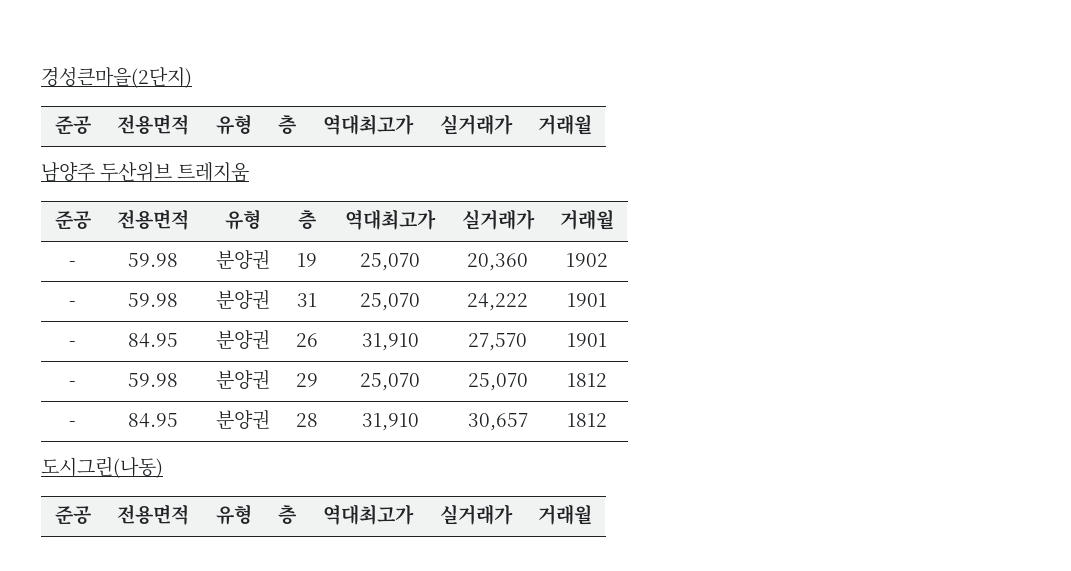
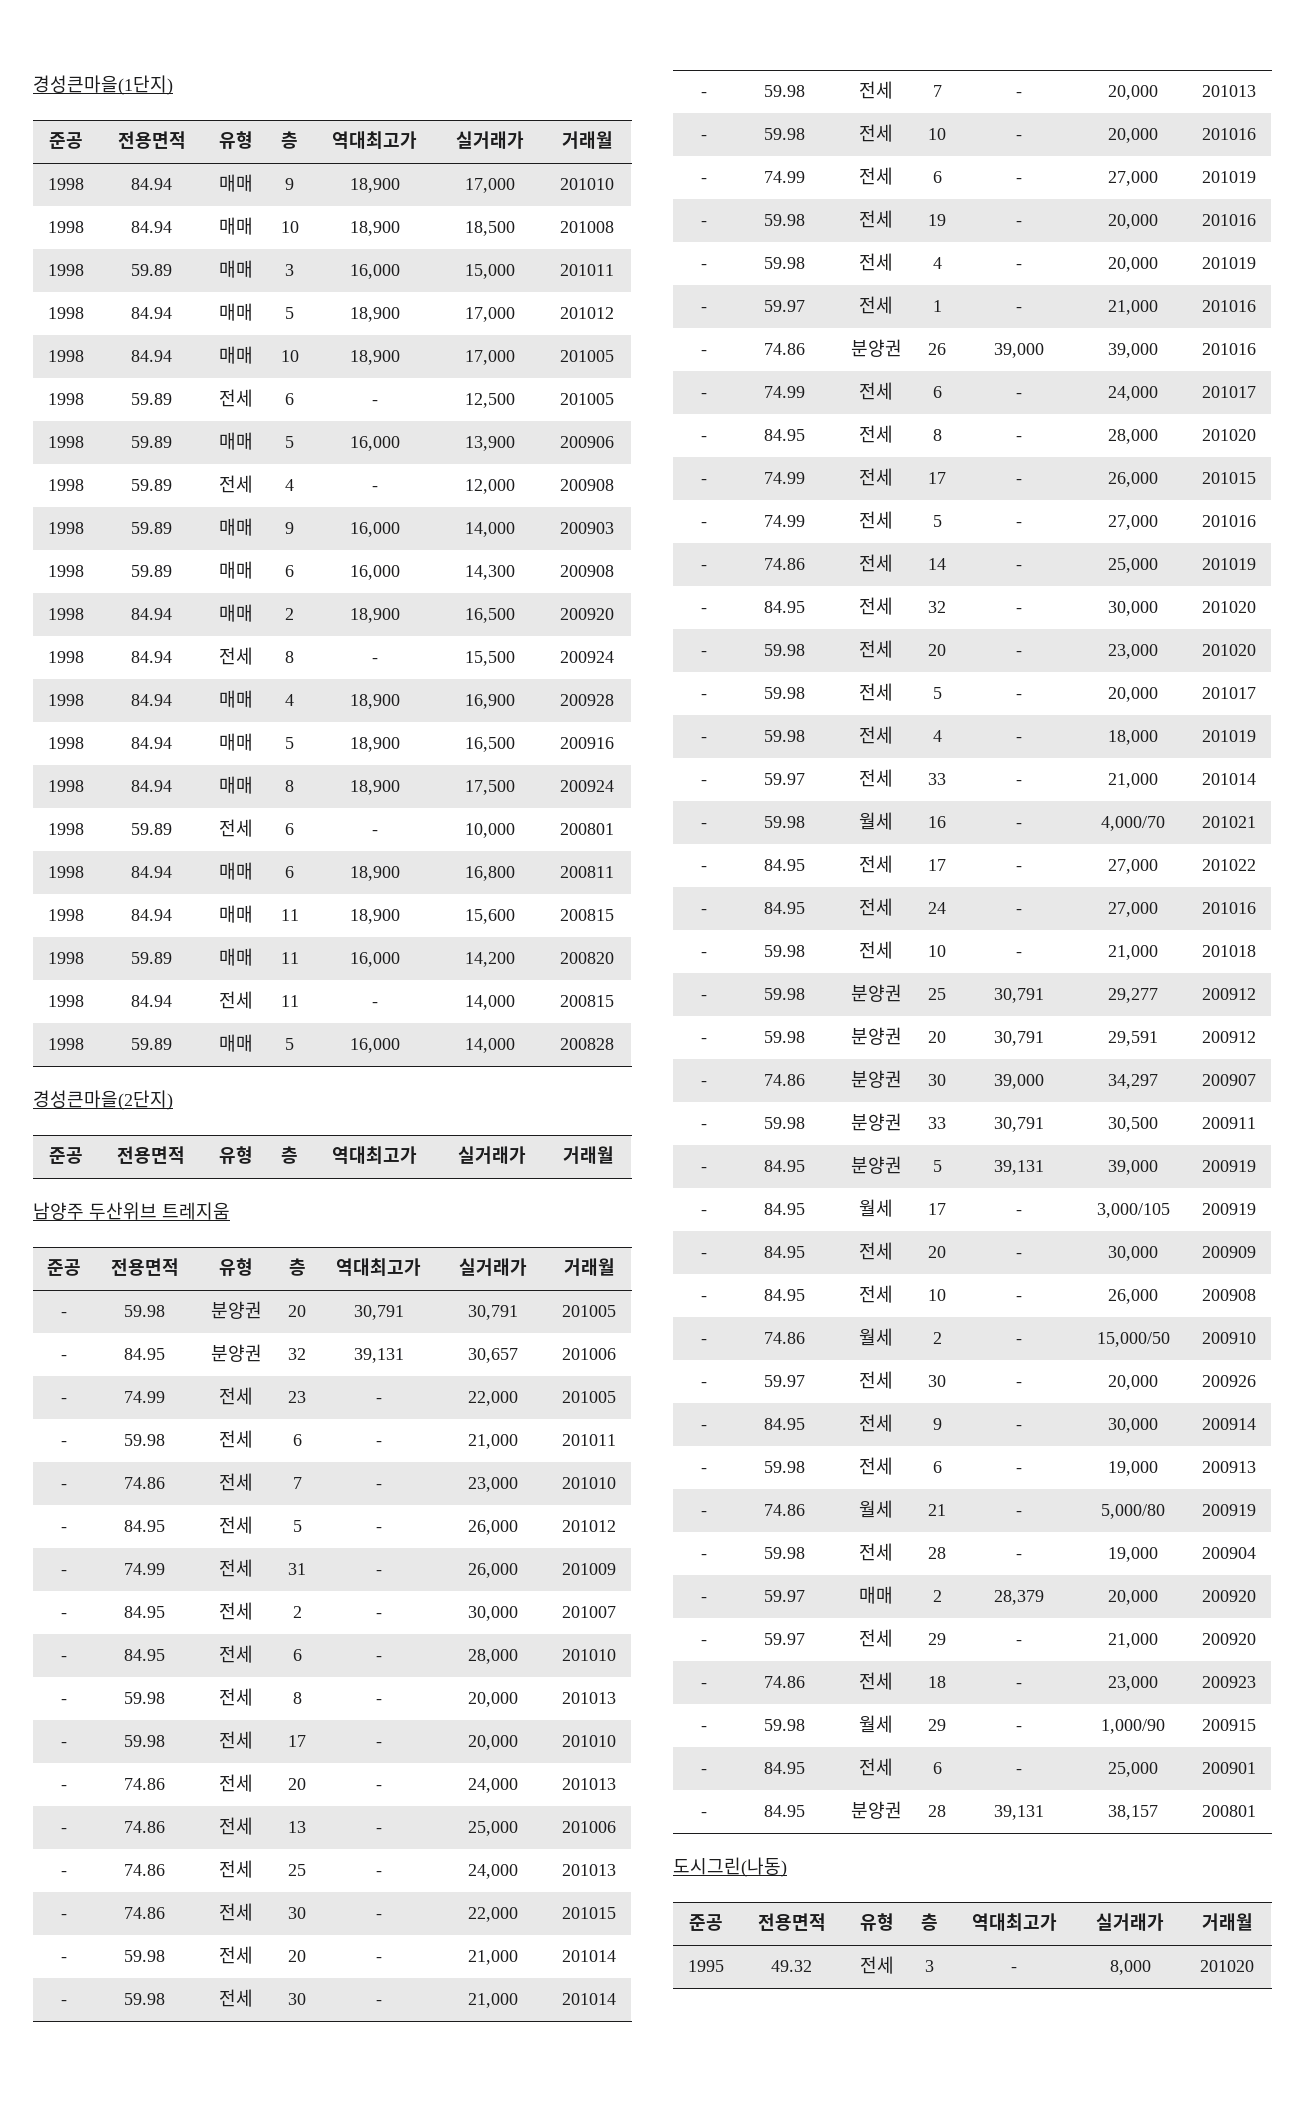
+ 경성큰마을(1단지)
+ 준공 | 전용면적 | 유형 | 층 | 역대최고가 | 실거래가 | 거래월
+ 1998 | 84.94 | 매매 | 9 | 18,900 | 17,000 | 201010
+ 1998 | 84.94 | 매매 | 10 | 18,900 | 18,500 | 201008
+ 1998 | 59.89 | 매매 | 3 | 16,000 | 15,000 | 201011
+ 1998 | 84.94 | 매매 | 5 | 18,900 | 17,000 | 201012
+ 1998 | 84.94 | 매매 | 10 | 18,900 | 17,000 | 201005
+ 1998 | 59.89 | 전세 | 6 | - | 12,500 | 201005
+ 1998 | 59.89 | 매매 | 5 | 16,000 | 13,900 | 200906
+ 1998 | 59.89 | 전세 | 4 | - | 12,000 | 200908
+ 1998 | 59.89 | 매매 | 9 | 16,000 | 14,000 | 200903
+ 1998 | 59.89 | 매매 | 6 | 16,000 | 14,300 | 200908
+ 1998 | 84.94 | 매매 | 2 | 18,900 | 16,500 | 200920
+ 1998 | 84.94 | 전세 | 8 | - | 15,500 | 200924
+ 1998 | 84.94 | 매매 | 4 | 18,900 | 16,900 | 200928
+ 1998 | 84.94 | 매매 | 5 | 18,900 | 16,500 | 200916
+ 1998 | 84.94 | 매매 | 8 | 18,900 | 17,500 | 200924
+ 1998 | 59.89 | 전세 | 6 | - | 10,000 | 200801
+ 1998 | 84.94 | 매매 | 6 | 18,900 | 16,800 | 200811
+ 1998 | 84.94 | 매매 | 11 | 18,900 | 15,600 | 200815
+ 1998 | 59.89 | 매매 | 11 | 16,000 | 14,200 | 200820
+ 1998 | 84.94 | 전세 | 11 | - | 14,000 | 200815
+ 1998 | 59.89 | 매매 | 5 | 16,000 | 14,000 | 200828
- - | 59.98 | 분양권 | 19 | 25,070 | 20,360 | 1902
- - | 59.98 | 분양권 | 31 | 25,070 | 24,222 | 1901
- - | 84.95 | 분양권 | 26 | 31,910 | 27,570 | 1901
- - | 59.98 | 분양권 | 29 | 25,070 | 25,070 | 1812
+ - | 59.98 | 분양권 | 20 | 30,791 | 30,791 | 201005
+ - | 84.95 | 분양권 | 32 | 39,131 | 30,657 | 201006
+ - | 74.99 | 전세 | 23 | - | 22,000 | 201005
+ - | 59.98 | 전세 | 6 | - | 21,000 | 201011
+ - | 74.86 | 전세 | 7 | - | 23,000 | 201010
+ - | 84.95 | 전세 | 5 | - | 26,000 | 201012
+ - | 74.99 | 전세 | 31 | - | 26,000 | 201009
+ - | 84.95 | 전세 | 2 | - | 30,000 | 201007
+ - | 84.95 | 전세 | 6 | - | 28,000 | 201010
+ - | 59.98 | 전세 | 8 | - | 20,000 | 201013
+ - | 59.98 | 전세 | 17 | - | 20,000 | 201010
+ - | 74.86 | 전세 | 20 | - | 24,000 | 201013
+ - | 74.86 | 전세 | 13 | - | 25,000 | 201006
+ - | 74.86 | 전세 | 25 | - | 24,000 | 201013
+ - | 74.86 | 전세 | 30 | - | 22,000 | 201015
+ - | 59.98 | 전세 | 20 | - | 21,000 | 201014
+ - | 59.98 | 전세 | 30 | - | 21,000 | 201014
+ - | 59.98 | 전세 | 7 | - | 20,000 | 201013
+ - | 59.98 | 전세 | 10 | - | 20,000 | 201016
+ - | 74.99 | 전세 | 6 | - | 27,000 | 201019
+ - | 59.98 | 전세 | 19 | - | 20,000 | 201016
+ - | 59.98 | 전세 | 4 | - | 20,000 | 201019
+ - | 59.97 | 전세 | 1 | - | 21,000 | 201016
+ - | 74.86 | 분양권 | 26 | 39,000 | 39,000 | 201016
+ - | 74.99 | 전세 | 6 | - | 24,000 | 201017
+ - | 84.95 | 전세 | 8 | - | 28,000 | 201020
+ - | 74.99 | 전세 | 17 | - | 26,000 | 201015
+ - | 74.99 | 전세 | 5 | - | 27,000 | 201016
+ - | 74.86 | 전세 | 14 | - | 25,000 | 201019
+ - | 84.95 | 전세 | 32 | - | 30,000 | 201020
+ - | 59.98 | 전세 | 20 | - | 23,000 | 201020
+ - | 59.98 | 전세 | 5 | - | 20,000 | 201017
+ - | 59.98 | 전세 | 4 | - | 18,000 | 201019
+ - | 59.97 | 전세 | 33 | - | 21,000 | 201014
+ - | 59.98 | 월세 | 16 | - | 4,000/70 | 201021
+ - | 84.95 | 전세 | 17 | - | 27,000 | 201022
+ - | 84.95 | 전세 | 24 | - | 27,000 | 201016
+ - | 59.98 | 전세 | 10 | - | 21,000 | 201018
+ - | 59.98 | 분양권 | 25 | 30,791 | 29,277 | 200912
+ - | 59.98 | 분양권 | 20 | 30,791 | 29,591 | 200912
+ - | 74.86 | 분양권 | 30 | 39,000 | 34,297 | 200907
+ - | 59.98 | 분양권 | 33 | 30,791 | 30,500 | 200911
+ - | 84.95 | 분양권 | 5 | 39,131 | 39,000 | 200919
+ - | 84.95 | 월세 | 17 | - | 3,000/105 | 200919
+ - | 84.95 | 전세 | 20 | - | 30,000 | 200909
+ - | 84.95 | 전세 | 10 | - | 26,000 | 200908
+ - | 74.86 | 월세 | 2 | - | 15,000/50 | 200910
+ - | 59.97 | 전세 | 30 | - | 20,000 | 200926
+ - | 84.95 | 전세 | 9 | - | 30,000 | 200914
+ - | 59.98 | 전세 | 6 | - | 19,000 | 200913
+ - | 74.86 | 월세 | 21 | - | 5,000/80 | 200919
+ - | 59.98 | 전세 | 28 | - | 19,000 | 200904
+ - | 59.97 | 매매 | 2 | 28,379 | 20,000 | 200920
+ - | 59.97 | 전세 | 29 | - | 21,000 | 200920
+ - | 74.86 | 전세 | 18 | - | 23,000 | 200923
+ - | 59.98 | 월세 | 29 | - | 1,000/90 | 200915
+ - | 84.95 | 전세 | 6 | - | 25,000 | 200901
- - | 84.95 | 분양권 | 28 | 31,910 | 30,657 | 1812
+ - | 84.95 | 분양권 | 28 | 39,131 | 38,157 | 200801
+ 1995 | 49.32 | 전세 | 3 | - | 8,000 | 201020

